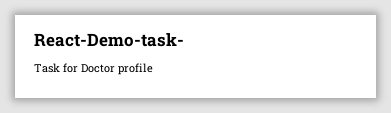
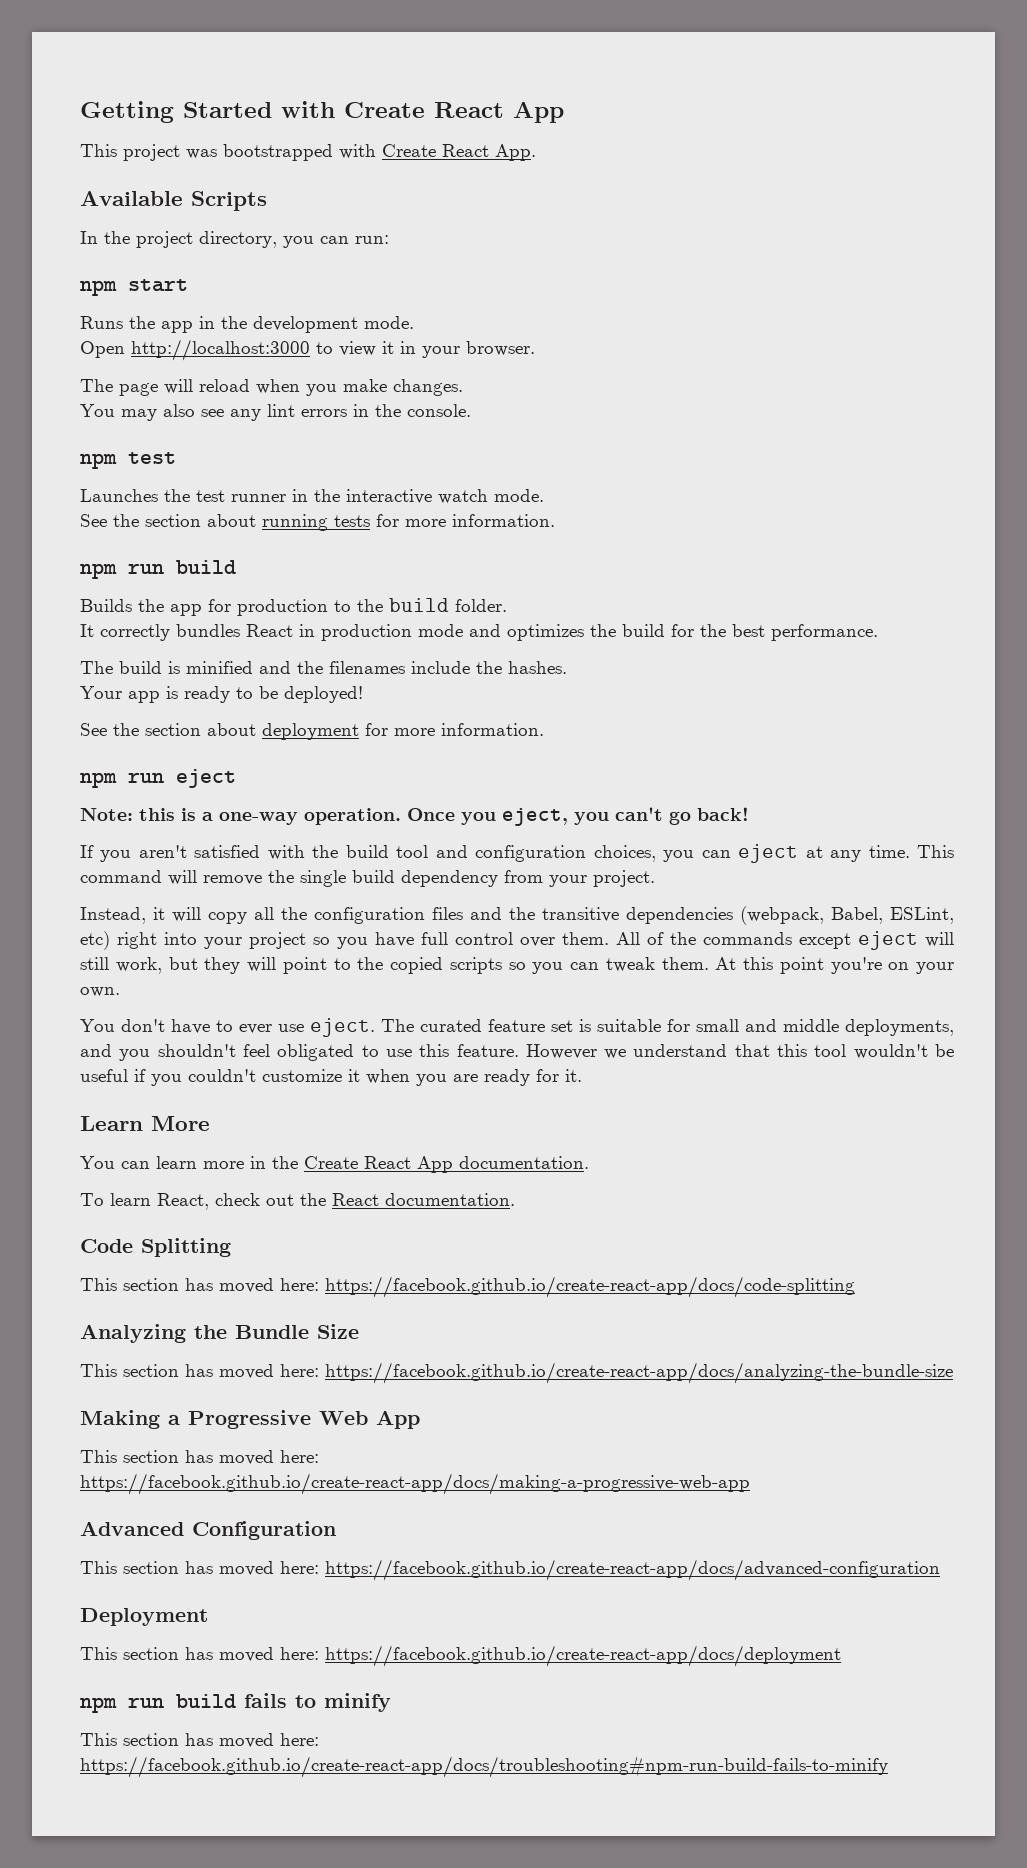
- React-Demo-task-
- Task for Doctor profile
+ Getting Started with Create React App
+ This project was bootstrapped with Create React App.
+ Available Scripts
+ In the project directory, you can run:
+ npm start
+ Runs the app in the development mode.
+ Open http://localhost:3000 to view it in your browser.
+ The page will reload when you make changes.
+ You may also see any lint errors in the console.
+ npm test
+ Launches the test runner in the interactive watch mode.
+ See the section about running tests for more information.
+ npm run build
+ Builds the app for production to the build folder.
+ It correctly bundles React in production mode and optimizes the build for the best performance.
+ The build is minified and the filenames include the hashes.
+ Your app is ready to be deployed!
+ See the section about deployment for more information.
+ npm run eject
+ Note: this is a one-way operation. Once you eject, you can't go back!
+ If you aren't satisfied with the build tool and configuration choices, you can eject at any time. This command will remove the single build dependency from your project.
+ Instead, it will copy all the configuration files and the transitive dependencies (webpack, Babel, ESLint, etc) right into your project so you have full control over them. All of the commands except eject will still work, but they will point to the copied scripts so you can tweak them. At this point you're on your own.
+ You don't have to ever use eject. The curated feature set is suitable for small and middle deployments, and you shouldn't feel obligated to use this feature. However we understand that this tool wouldn't be useful if you couldn't customize it when you are ready for it.
+ Learn More
+ You can learn more in the Create React App documentation.
+ To learn React, check out the React documentation.
+ Code Splitting
+ This section has moved here: https://facebook.github.io/create-react-app/docs/code-splitting
+ Analyzing the Bundle Size
+ This section has moved here: https://facebook.github.io/create-react-app/docs/analyzing-the-bundle-size
+ Making a Progressive Web App
+ This section has moved here: https://facebook.github.io/create-react-app/docs/making-a-progressive-web-app
+ Advanced Configuration
+ This section has moved here: https://facebook.github.io/create-react-app/docs/advanced-configuration
+ Deployment
+ This section has moved here: https://facebook.github.io/create-react-app/docs/deployment
+ npm run build fails to minify
+ This section has moved here: https://facebook.github.io/create-react-app/docs/troubleshooting#npm-run-build-fails-to-minify

